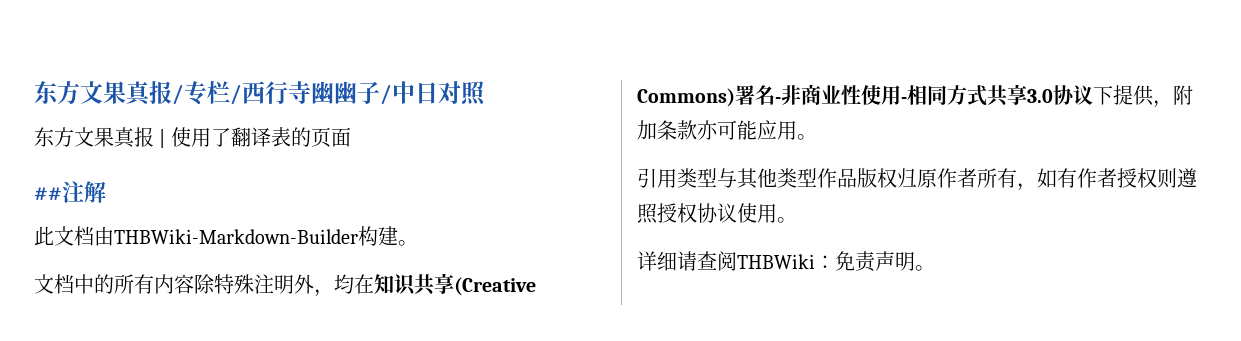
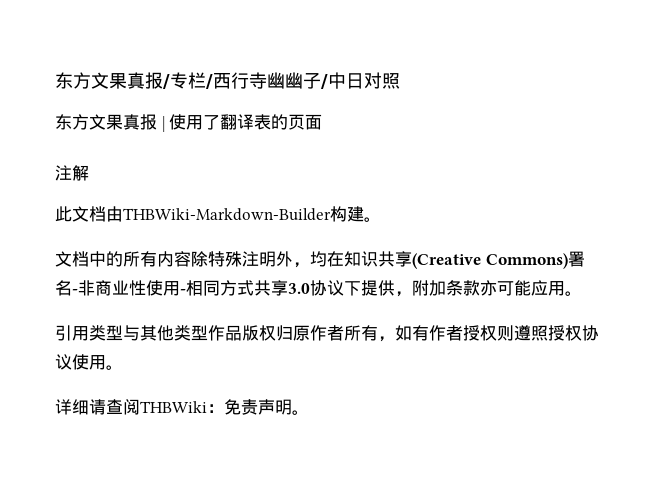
- ##注解
+ 注解

